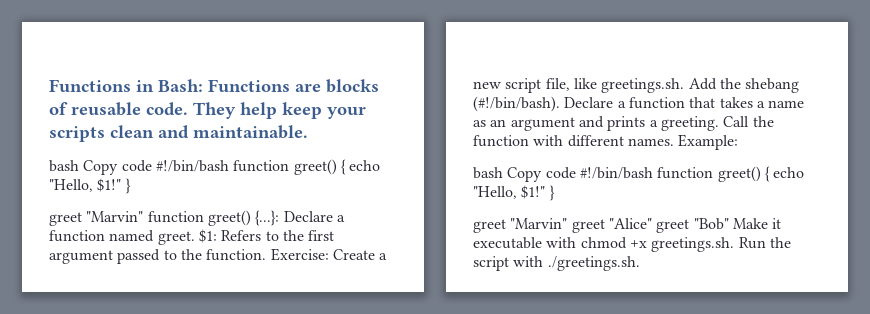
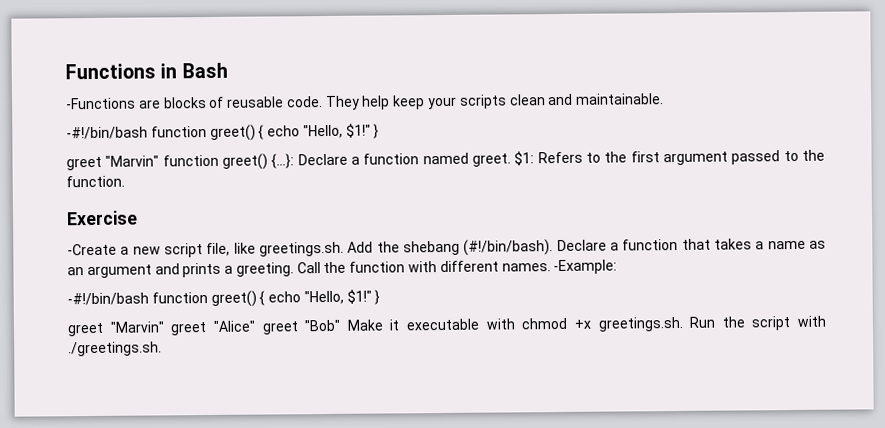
- Functions in Bash: Functions are blocks of reusable code.
+ Functions in Bash
+ -Functions are blocks of reusable code.
  They help keep your scripts clean and maintainable.
- bash Copy code #!/bin/bash function greet() { echo "Hello, $1!"
+ -#!/bin/bash function greet() { echo "Hello, $1!"
- $1: Refers to the first argument passed to the function. Exercise: Create a new script file, like greetings.sh. Add the shebang (#!/bin/bash).
+ $1: Refers to the first argument passed to the function.
+ Exercise
+ -Create a new script file, like greetings.sh. Add the shebang (#!/bin/bash).
- Example:
- bash Copy code #!/bin/bash function greet() { echo "Hello, $1!"
+ -Example:
+ -#!/bin/bash function greet() { echo "Hello, $1!"

